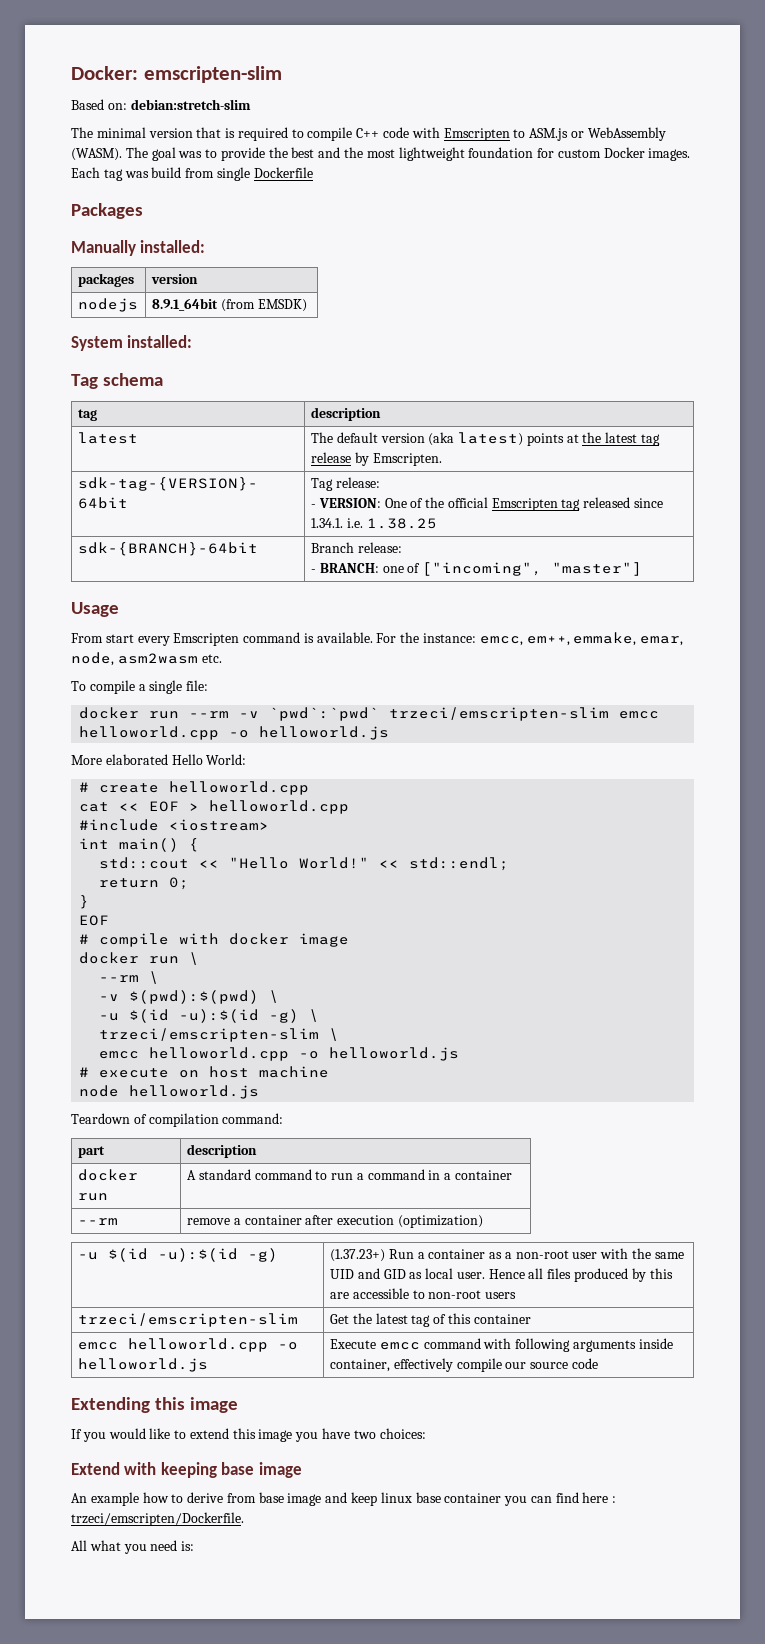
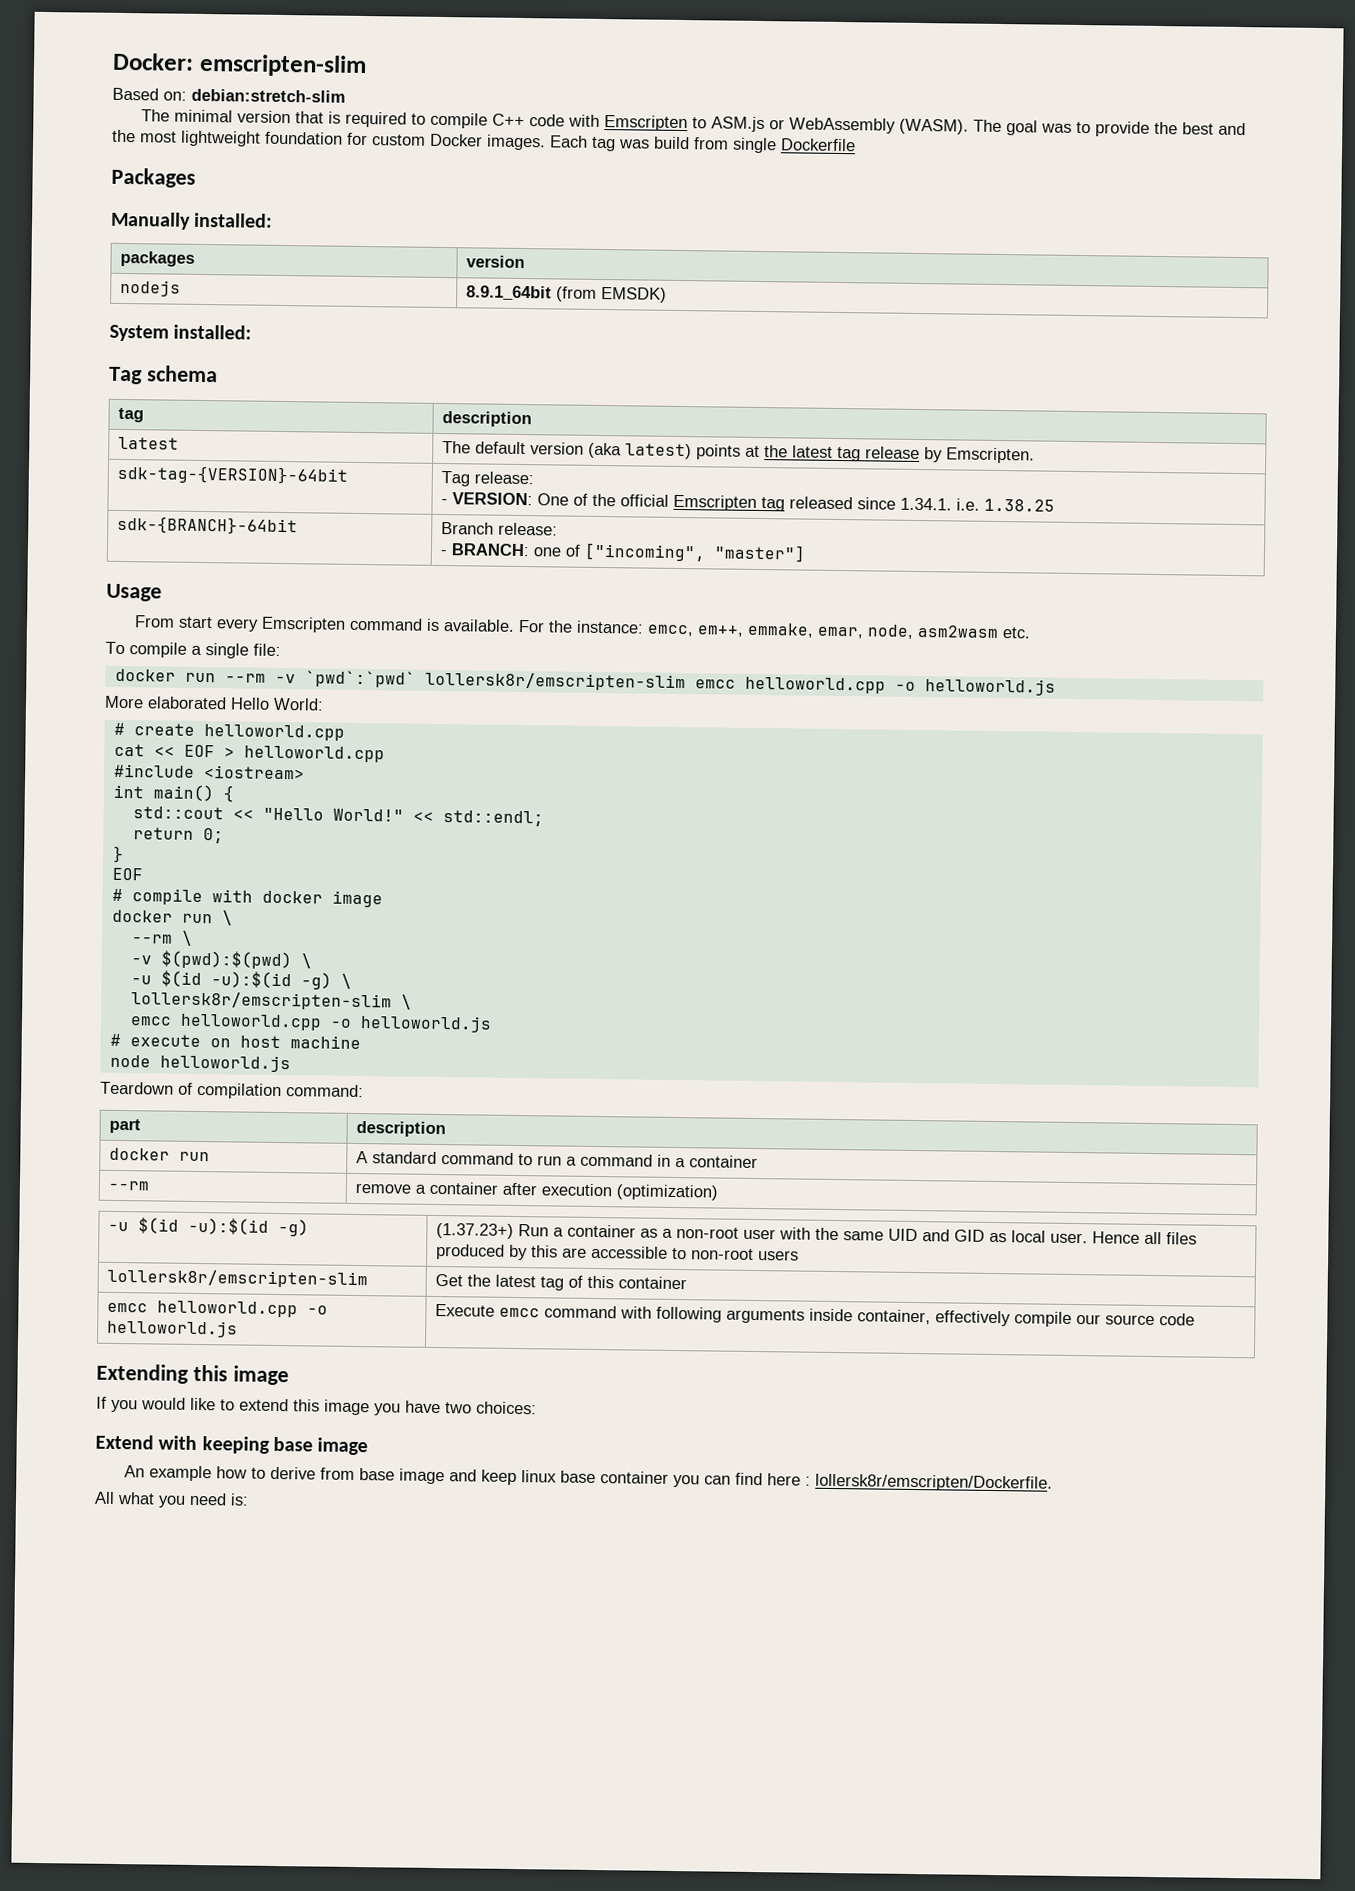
- docker run --rm -v `pwd`:`pwd` trzeci/emscripten-slim emcc helloworld.cpp -o helloworld.js
+ docker run --rm -v `pwd`:`pwd` lollersk8r/emscripten-slim emcc helloworld.cpp -o helloworld.js
- trzeci/emscripten-slim \
+ lollersk8r/emscripten-slim \
- trzeci/emscripten-slim | Get the latest tag of this container
+ lollersk8r/emscripten-slim | Get the latest tag of this container
- An example how to derive from base image and keep linux base container you can find here : trzeci/emscripten/Dockerfile.
+ An example how to derive from base image and keep linux base container you can find here : lollersk8r/emscripten/Dockerfile.

